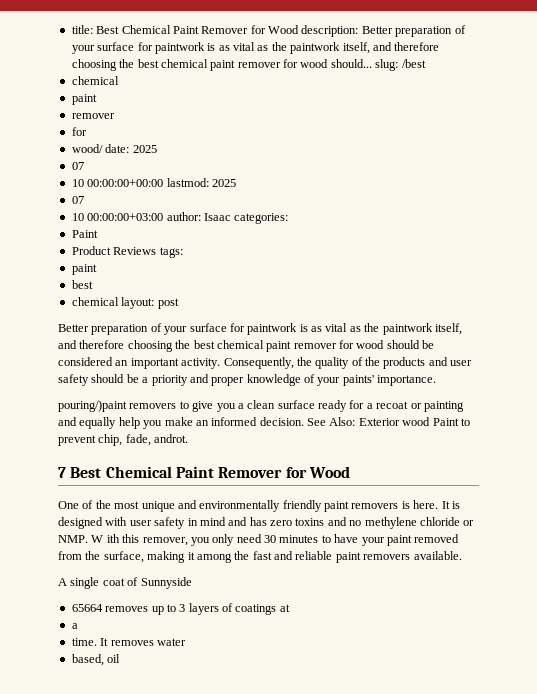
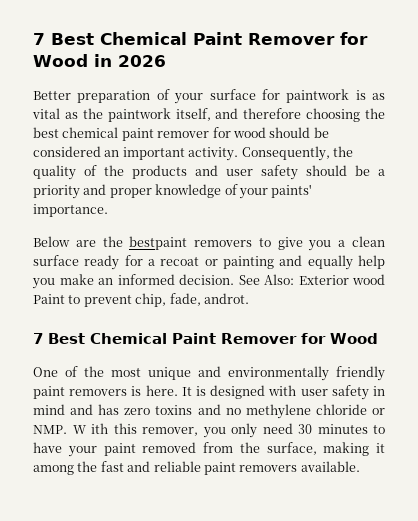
- title: Best Chemical Paint Remover for Wood description: Better preparation of your surface for paintwork is as vital as the paintwork itself, and therefore choosing the best chemical paint remover for wood should... slug: /best
- chemical
- paint
- remover
- for
- wood/ date: 2025
- 07
- 10 00:00:00+00:00 lastmod: 2025
- 07
- 10 00:00:00+03:00 author: Isaac categories:
- Paint
- Product Reviews tags:
- paint
- best
- chemical layout: post
+ 7 Best Chemical Paint Remover for Wood in 2026
- pouring/)paint removers to give you a clean surface ready for a recoat or painting and equally help you make an informed decision.
+ Below are the bestpaint removers to give you a clean surface ready for a recoat or painting and equally help you make an informed decision.
- A single coat of Sunnyside
- 65664 removes up to 3 layers of coatings at
- a
- time. It removes water
- based, oil

